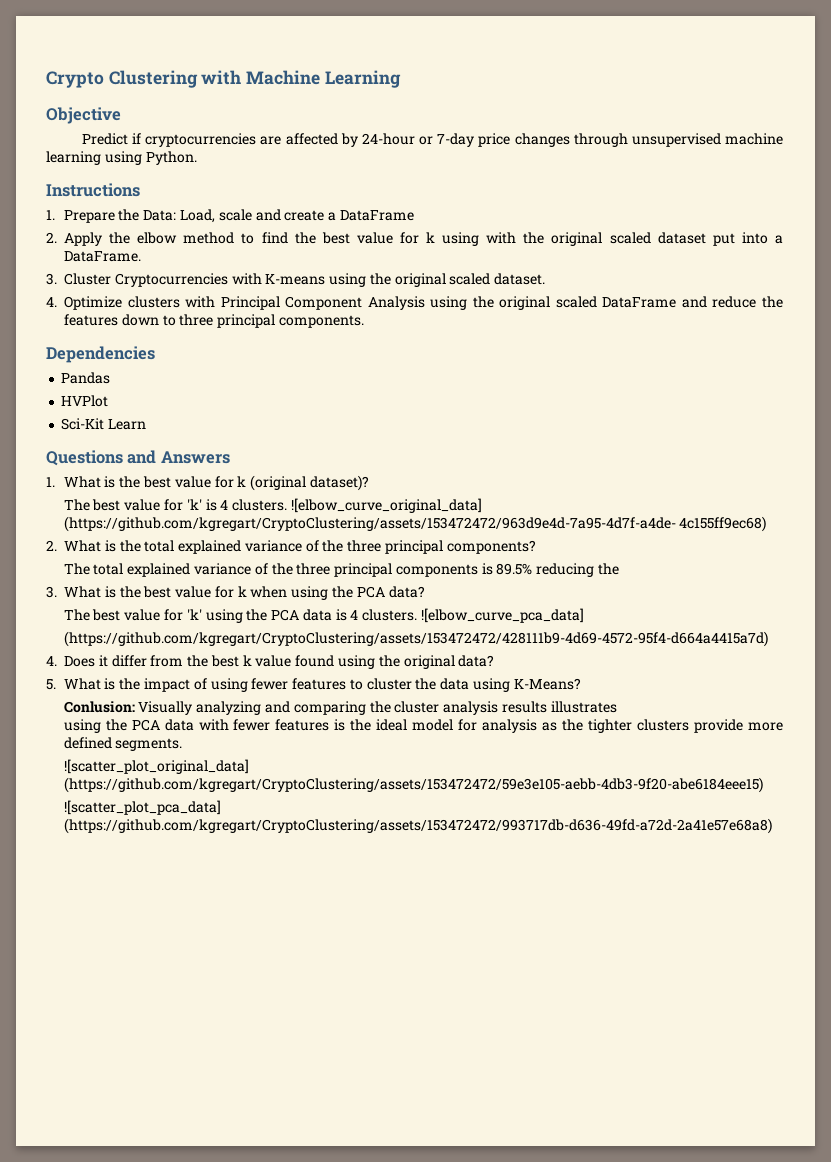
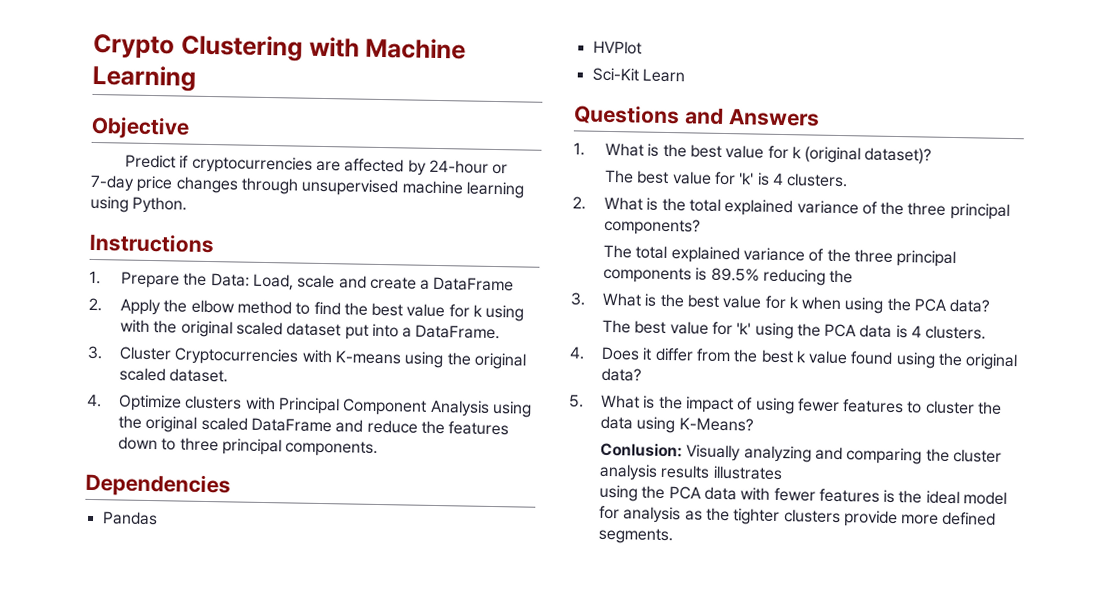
- ![elbow_curve_original_data] (https://github.com/kgregart/CryptoClustering/assets/153472472/963d9e4d-7a95-4d7f-a4de- 4c155ff9ec68)
- ![elbow_curve_pca_data]
- (https://github.com/kgregart/CryptoClustering/assets/153472472/428111b9-4d69-4572-95f4-d664a4415a7d)
- ![scatter_plot_original_data] (https://github.com/kgregart/CryptoClustering/assets/153472472/59e3e105-aebb-4db3-9f20-abe6184eee15)
- ![scatter_plot_pca_data] (https://github.com/kgregart/CryptoClustering/assets/153472472/993717db-d636-49fd-a72d-2a41e57e68a8)

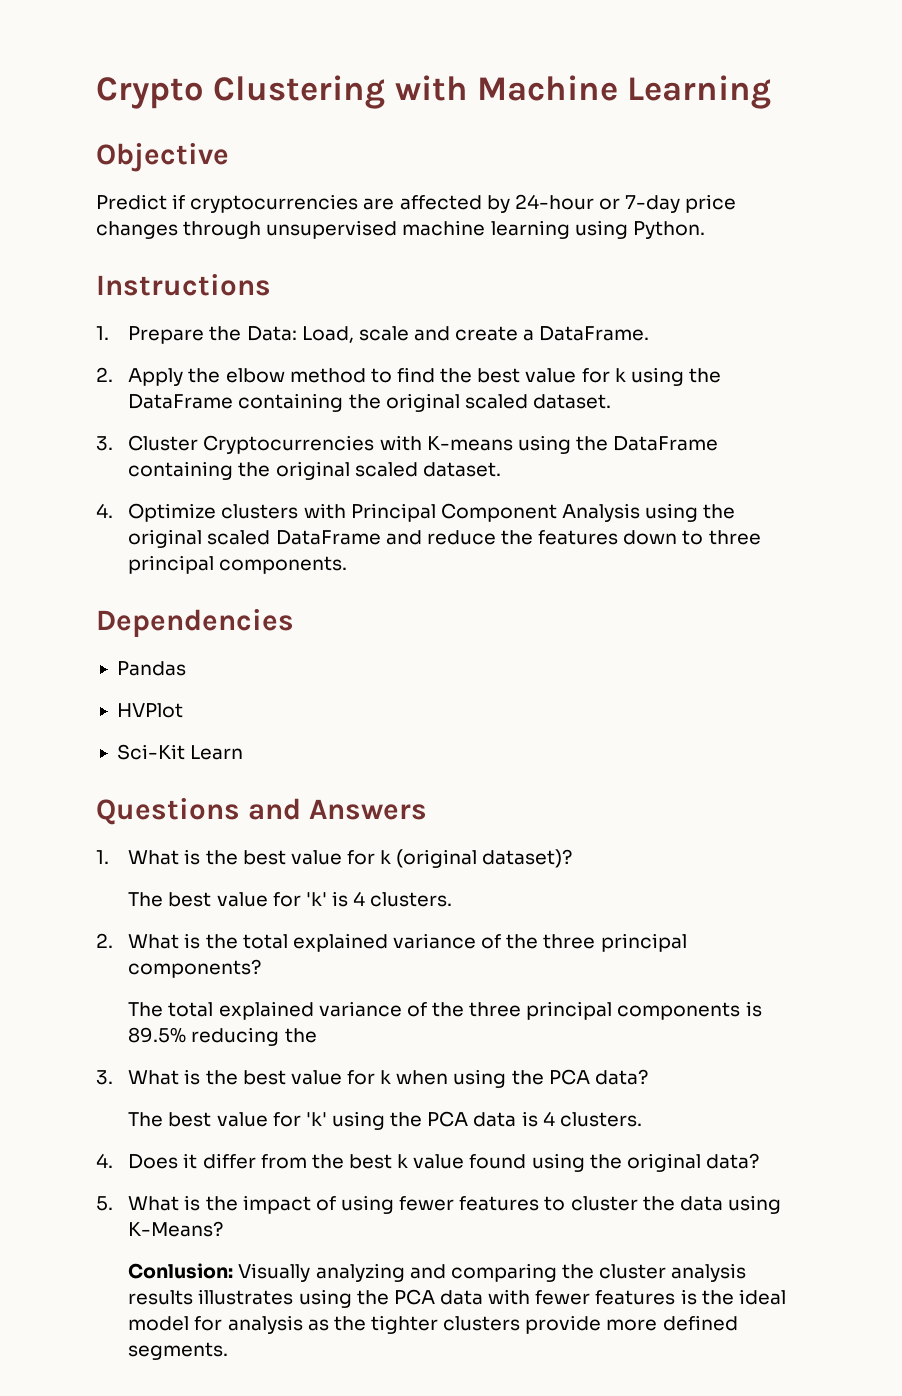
- 1. Prepare the Data: Load, scale and create a DataFrame
+ 1. Prepare the Data: Load, scale and create a DataFrame.
- 2. Apply the elbow method to find the best value for k using with the original scaled dataset put into a DataFrame.
+ 2. Apply the elbow method to find the best value for k using the DataFrame containing the original scaled dataset.
- 3. Cluster Cryptocurrencies with K-means using the original scaled dataset.
+ 3. Cluster Cryptocurrencies with K-means using the DataFrame containing the original scaled dataset.
- Conlusion: Visually analyzing and comparing the cluster analysis results illustrates
- using the PCA data with fewer features is the ideal model for analysis as the tighter clusters provide more defined segments.
+ Conlusion: Visually analyzing and comparing the cluster analysis results illustrates using the PCA data with fewer features is the ideal model for analysis as the tighter clusters provide more defined segments.

